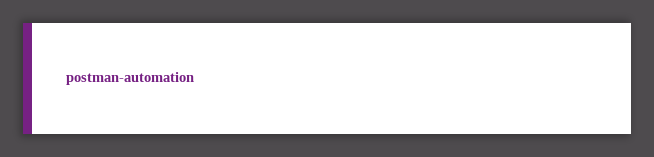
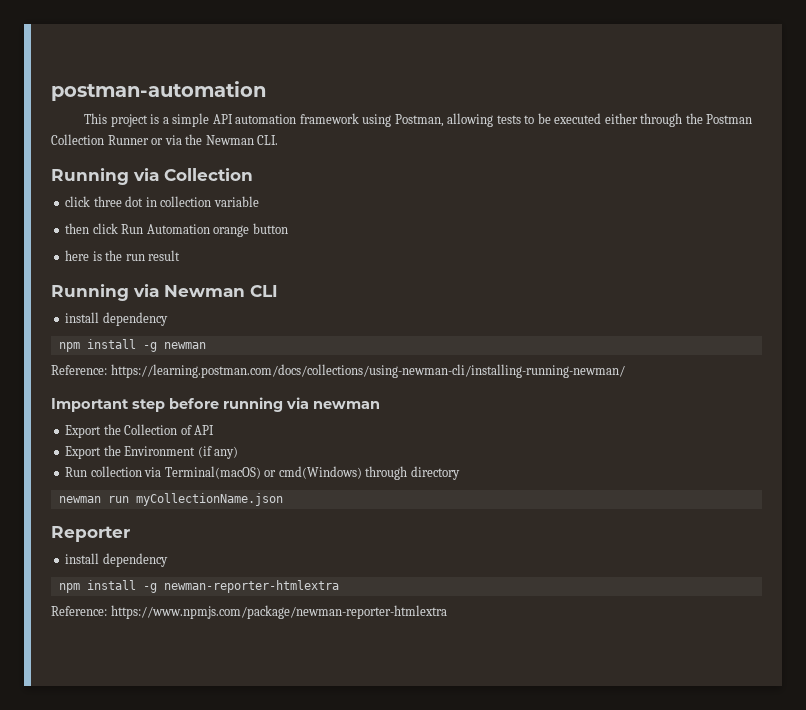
+ This project is a simple API automation framework using Postman, allowing tests to be executed either through the Postman Collection Runner or via the Newman CLI.
+ Running via Collection
+ click three dot in collection variable
+ then click Run Automation orange button
+ here is the run result
+ Running via Newman CLI
+ install dependency
+ npm install -g newman
+ Reference: https://learning.postman.com/docs/collections/using-newman-cli/installing-running-newman/
+ Important step before running via newman
+ Export the Collection of API
+ Export the Environment (if any)
+ Run collection via Terminal(macOS) or cmd(Windows) through directory
+ newman run myCollectionName.json
+ Reporter
+ install dependency
+ npm install -g newman-reporter-htmlextra
+ Reference: https://www.npmjs.com/package/newman-reporter-htmlextra

